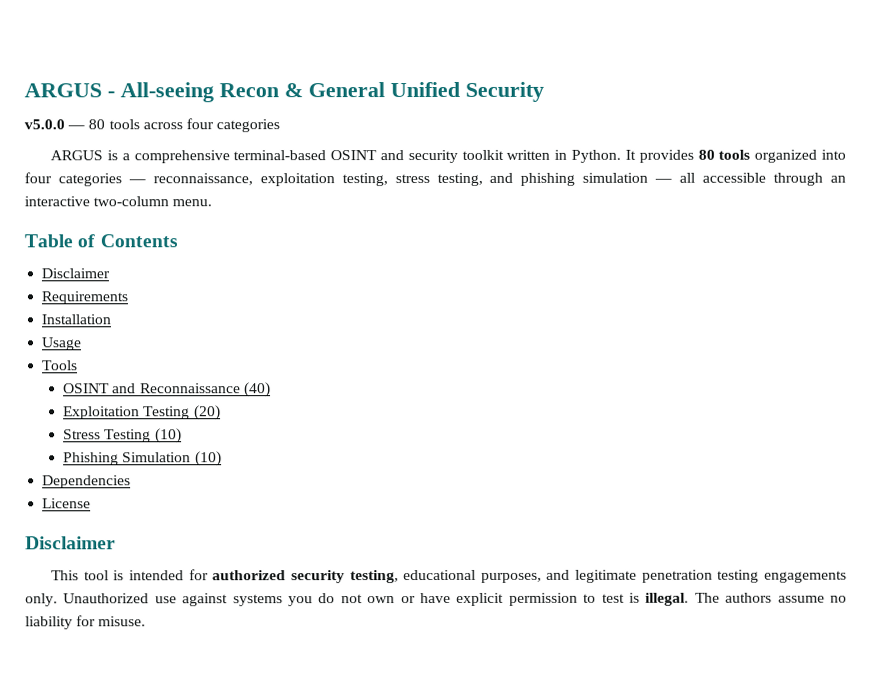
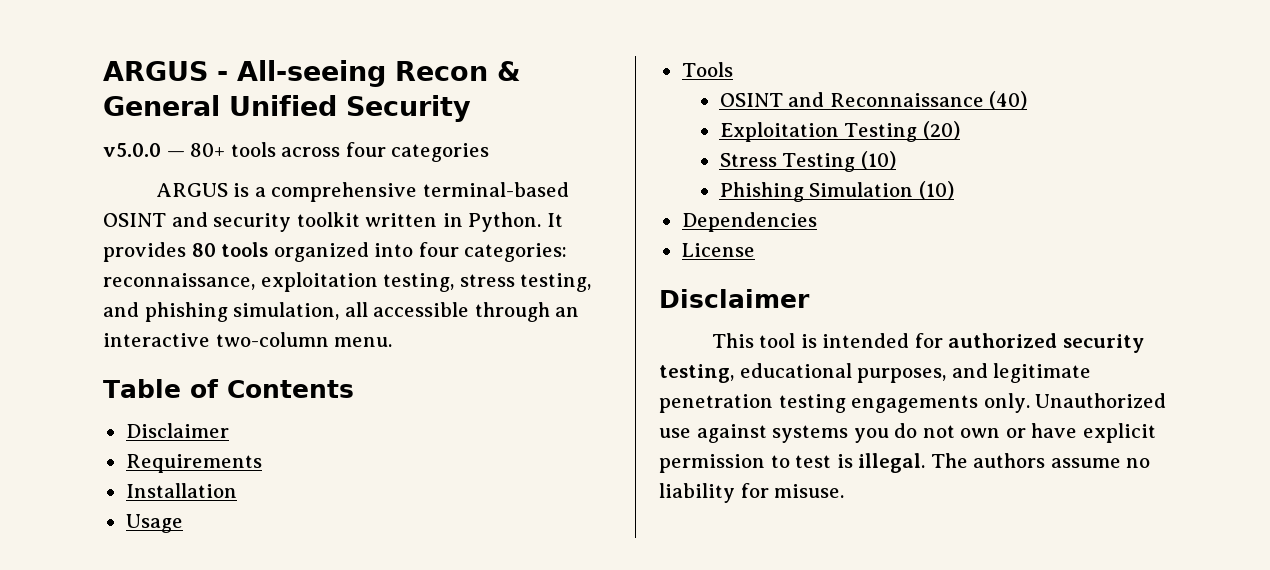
- v5.0.0 — 80 tools across four categories
+ v5.0.0 — 80+ tools across four categories
- It provides 80 tools organized into four categories — reconnaissance, exploitation testing, stress testing, and phishing simulation — all accessible through an interactive two-column menu.
+ It provides 80 tools organized into four categories: reconnaissance, exploitation testing, stress testing, and phishing simulation, all accessible through an interactive two-column menu.

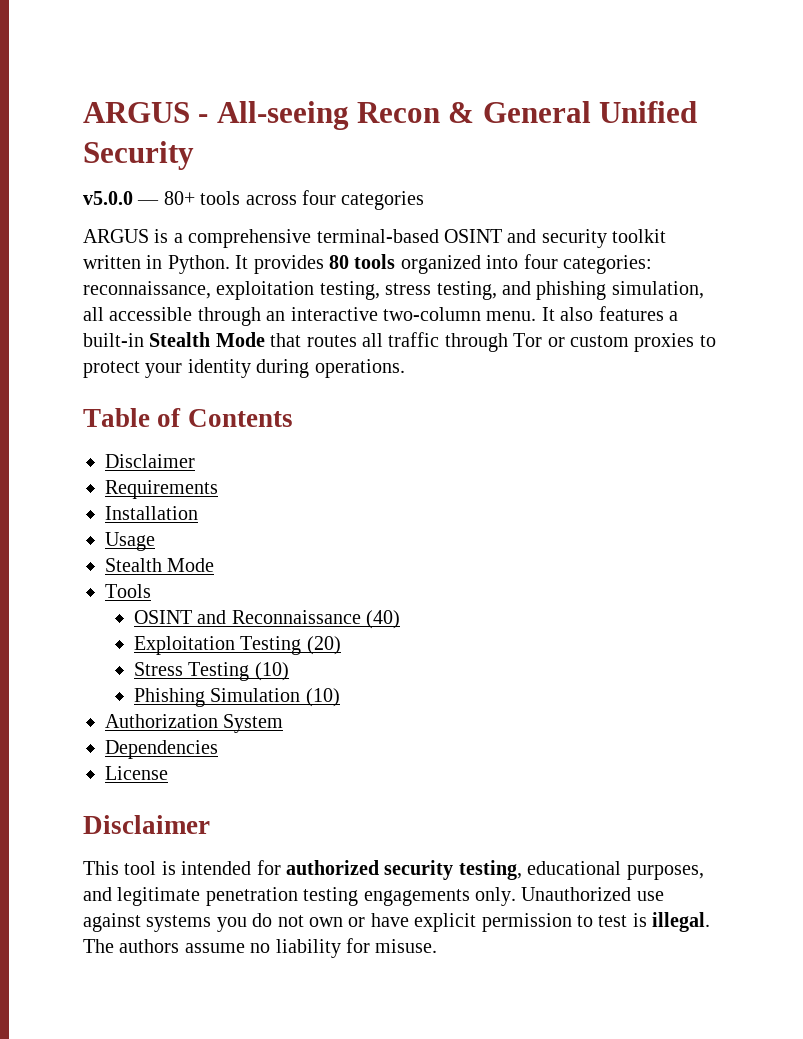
+ It also features a built-in Stealth Mode that routes all traffic through Tor or custom proxies to protect your identity during operations.
  Usage
+ Stealth Mode
+ Authorization System

